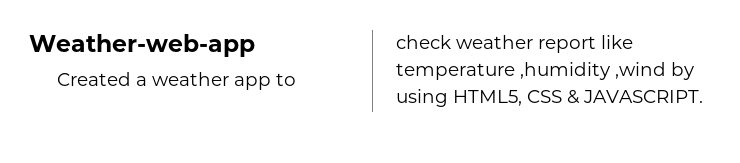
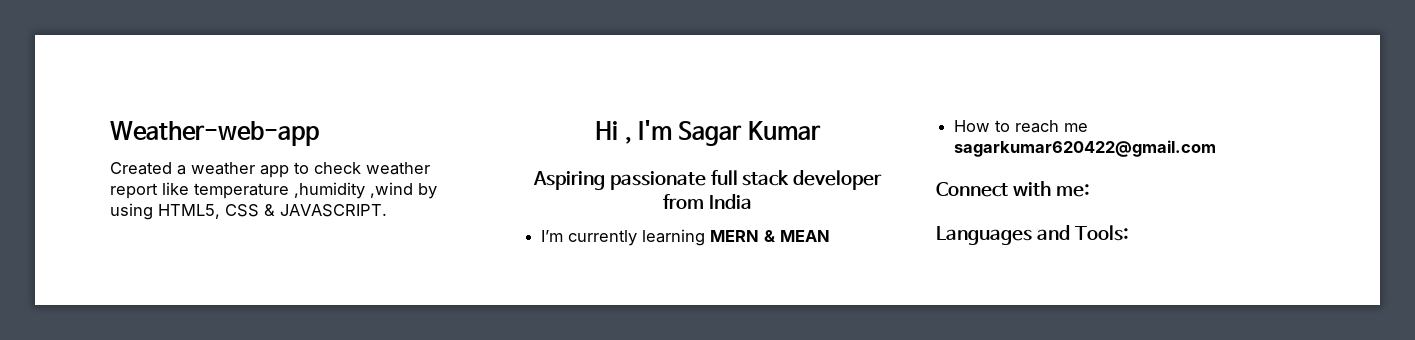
+ Hi , I'm Sagar Kumar
+ Aspiring passionate full stack developer from India
+ I’m currently learning MERN & MEAN
+ How to reach me sagarkumar620422@gmail.com
+ Connect with me:
+ Languages and Tools:

